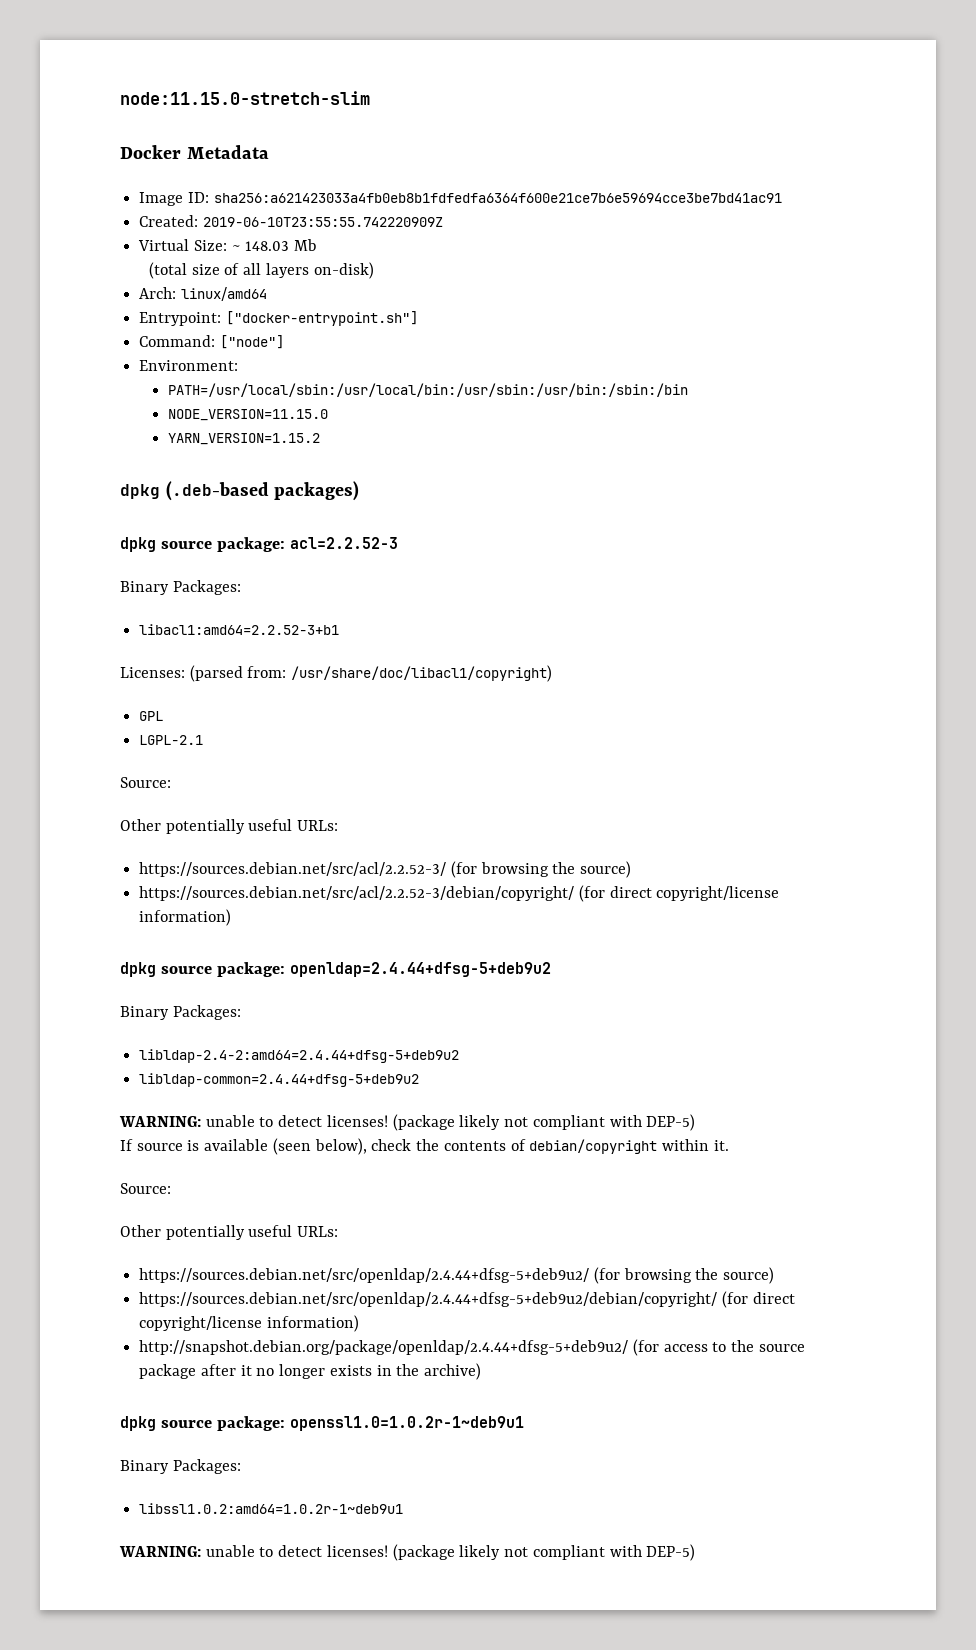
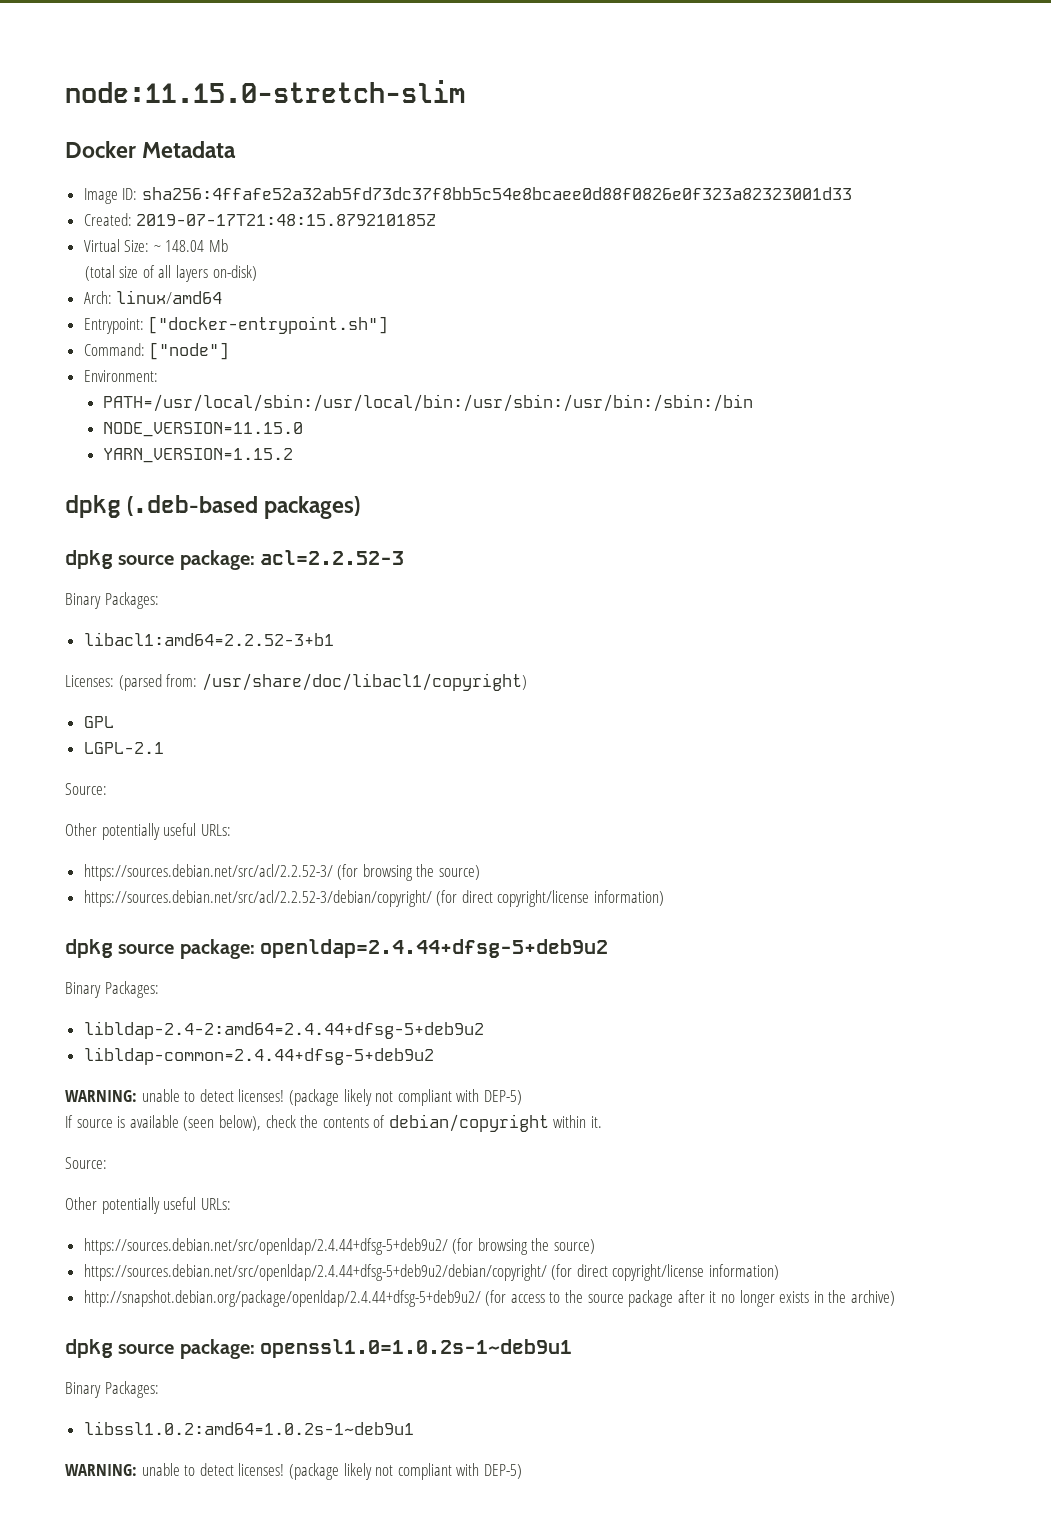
- Image ID: sha256:a621423033a4fb0eb8b1fdfedfa6364f600e21ce7b6e59694cce3be7bd41ac91
+ Image ID: sha256:4ffafe52a32ab5fd73dc37f8bb5c54e8bcaee0d88f0826e0f323a82323001d33
- Created: 2019-06-10T23:55:55.742220909Z
+ Created: 2019-07-17T21:48:15.879210185Z
- Virtual Size: ~ 148.03 Mb
+ Virtual Size: ~ 148.04 Mb
- dpkg source package: openssl1.0=1.0.2r-1~deb9u1
+ dpkg source package: openssl1.0=1.0.2s-1~deb9u1
  Binary Packages:
- libssl1.0.2:amd64=1.0.2r-1~deb9u1
+ libssl1.0.2:amd64=1.0.2s-1~deb9u1

